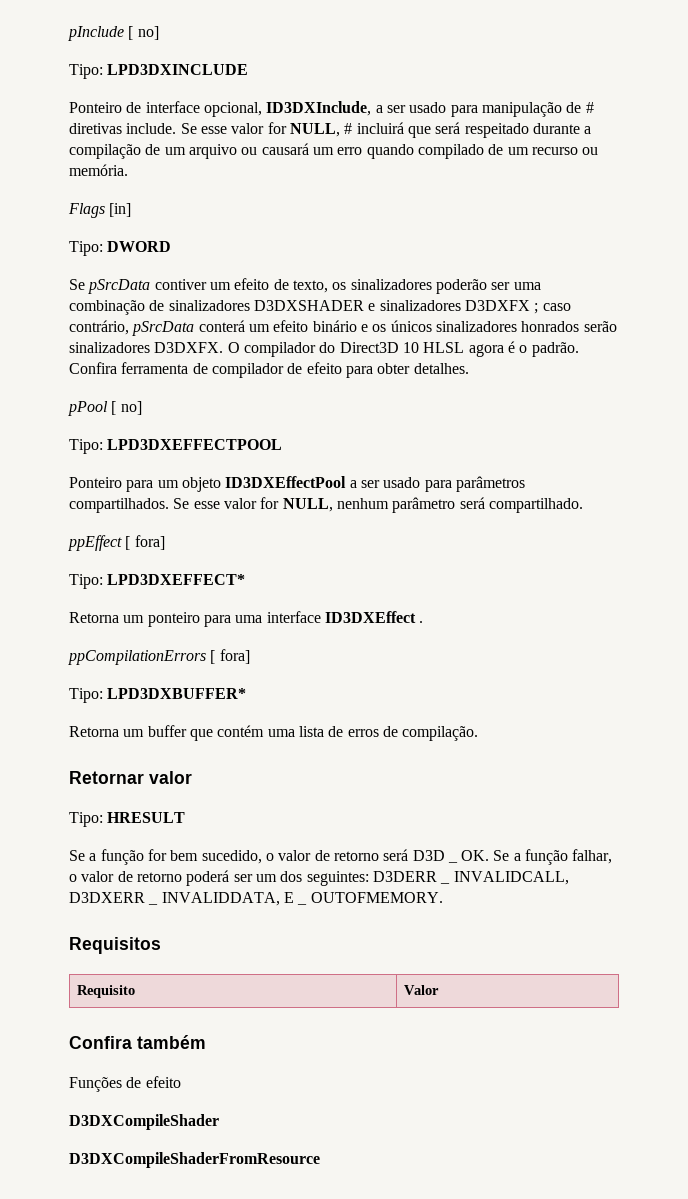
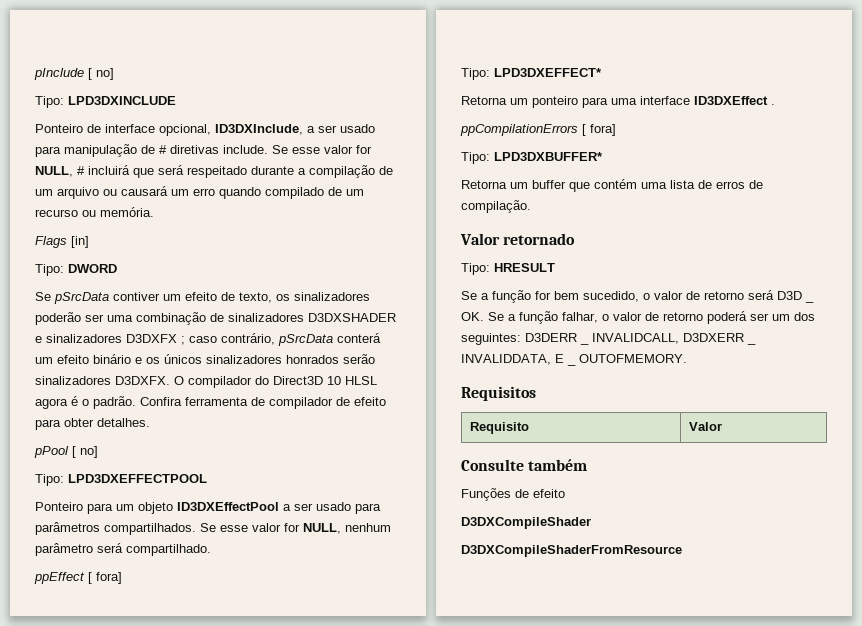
- Retornar valor
+ Valor retornado
- Confira também
+ Consulte também

